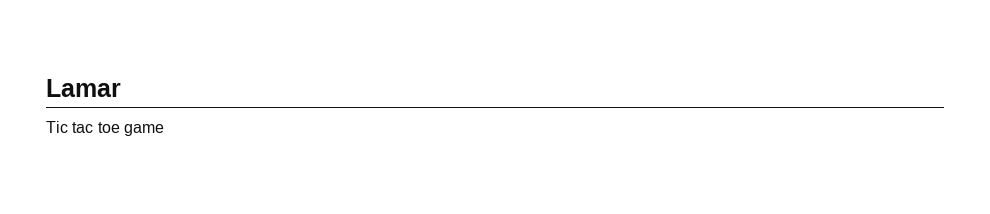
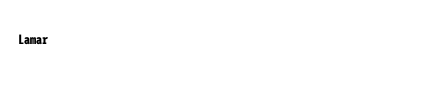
- Tic tac toe game

